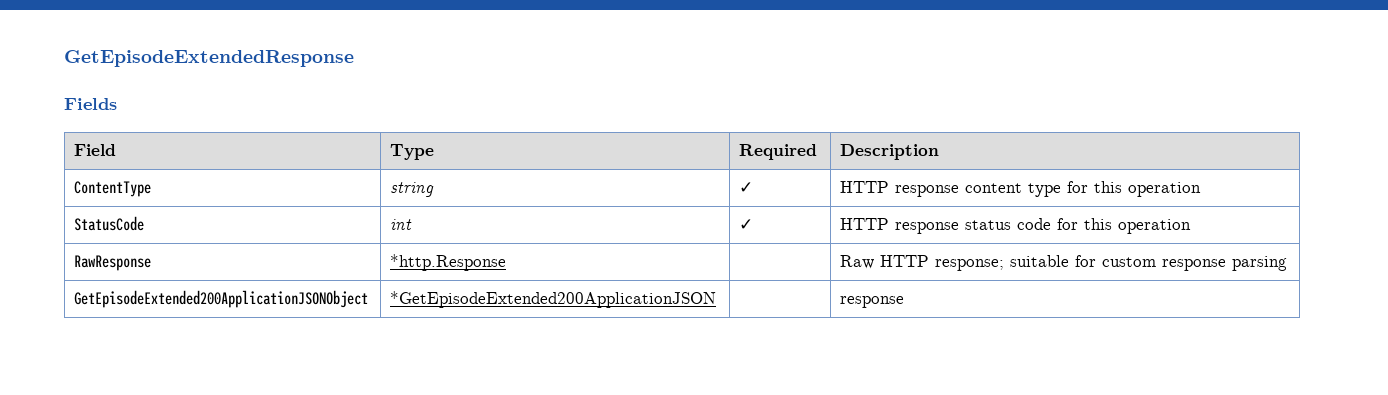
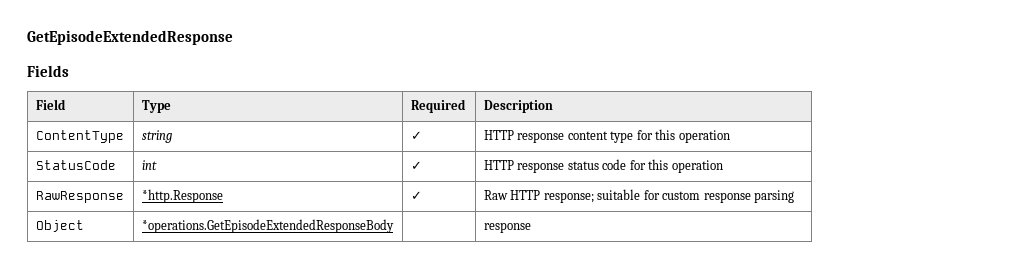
- RawResponse | *http.Response | | Raw HTTP response; suitable for custom response parsing
+ RawResponse | *http.Response | ✓ | Raw HTTP response; suitable for custom response parsing
- GetEpisodeExtended200ApplicationJSONObject | *GetEpisodeExtended200ApplicationJSON | | response
+ Object | *operations.GetEpisodeExtendedResponseBody | | response

